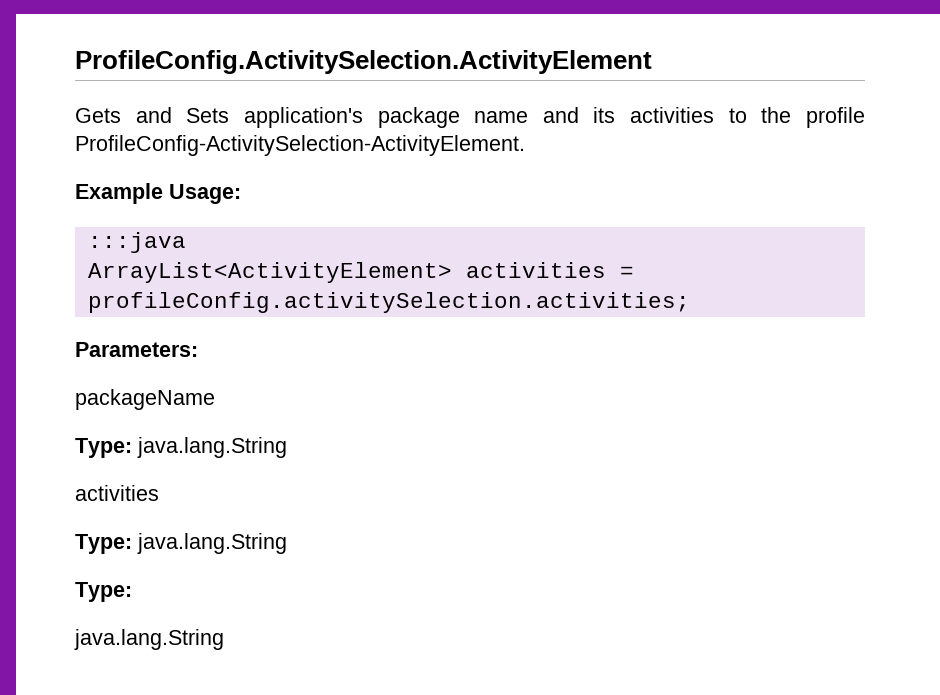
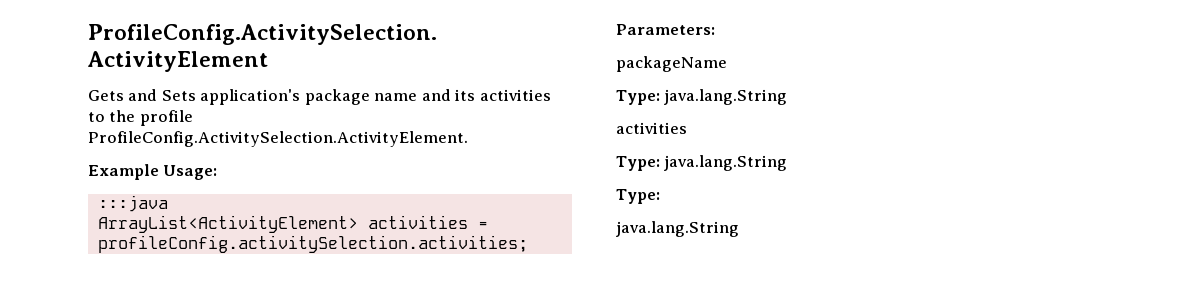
- Gets and Sets application's package name and its activities to the profile ProfileConfig-ActivitySelection-ActivityElement.
+ Gets and Sets application's package name and its activities to the profile ProfileConfig.ActivitySelection.ActivityElement.

